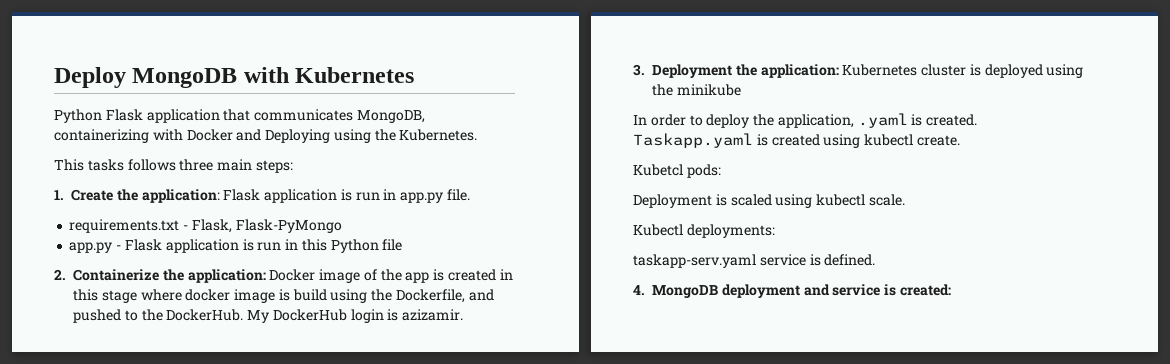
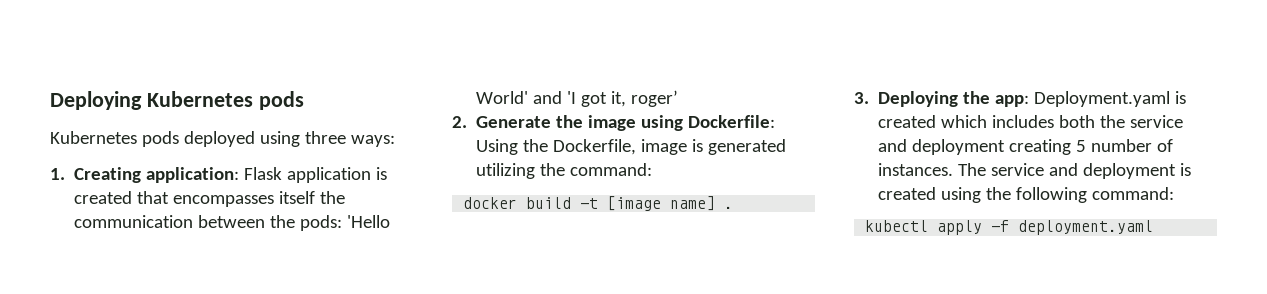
- Deploy MongoDB with Kubernetes
- Python Flask application that communicates MongoDB, containerizing with Docker and Deploying using the Kubernetes.
- This tasks follows three main steps:
+ Deploying Kubernetes pods
+ Kubernetes pods deployed using three ways:
- 1. Create the application: Flask application is run in app.py file.
- requirements.txt - Flask, Flask-PyMongo
- app.py - Flask application is run in this Python file
- 2. Containerize the application: Docker image of the app is created in this stage where docker image is build using the Dockerfile, and pushed to the DockerHub. My DockerHub login is azizamir.
- 3. Deployment the application: Kubernetes cluster is deployed using the minikube
- In order to deploy the application, .yaml is created. Taskapp.yaml is created using kubectl create.
- Kubetcl pods:
- Deployment is scaled using kubectl scale.
- Kubectl deployments:
- taskapp-serv.yaml service is defined.
- 4. MongoDB deployment and service is created:
+ 1. Creating application: Flask application is created that encompasses itself the communication between the pods: 'Hello World' and 'I got it, roger’
+ 2. Generate the image using Dockerfile: Using the Dockerfile, image is generated utilizing the command:
+ docker build -t [image name] .
+ 3. Deploying the app: Deployment.yaml is created which includes both the service and deployment creating 5 number of instances. The service and deployment is created using the following command:
+ kubectl apply -f deployment.yaml

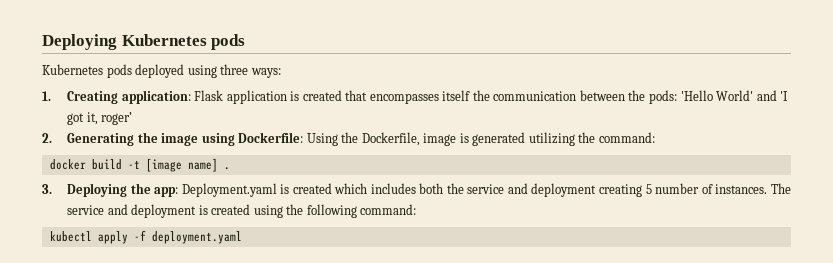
- 2. Generate the image using Dockerfile: Using the Dockerfile, image is generated utilizing the command:
+ 2. Generating the image using Dockerfile: Using the Dockerfile, image is generated utilizing the command:

